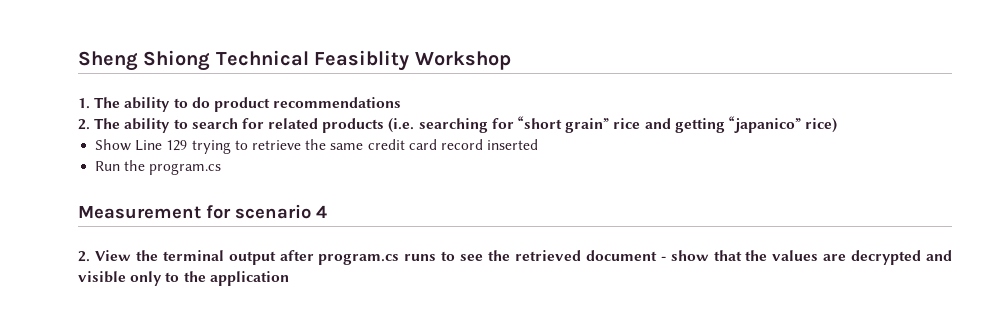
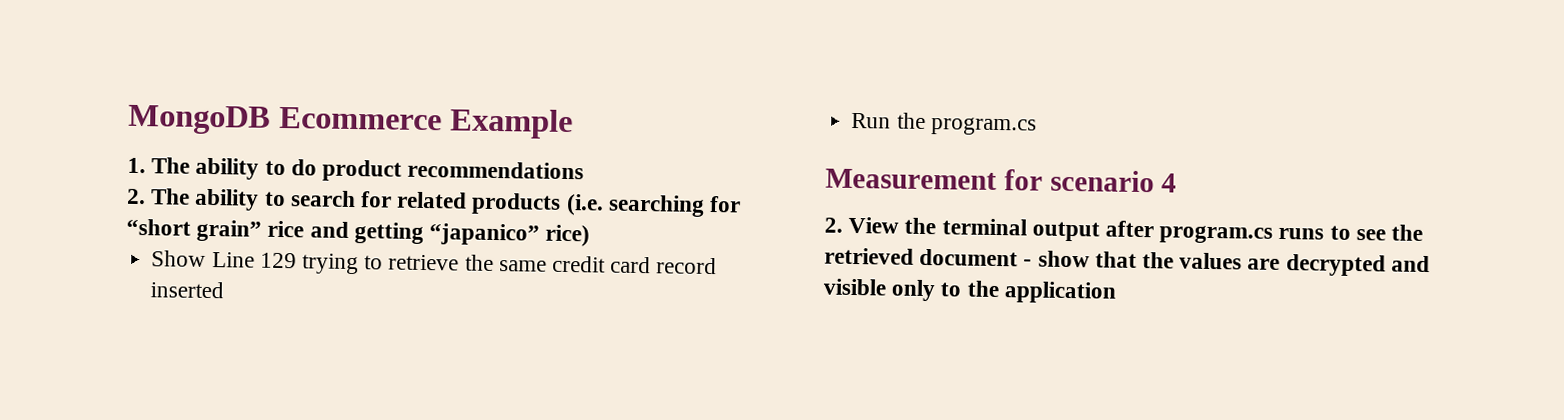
- Sheng Shiong Technical Feasiblity Workshop
+ MongoDB Ecommerce Example

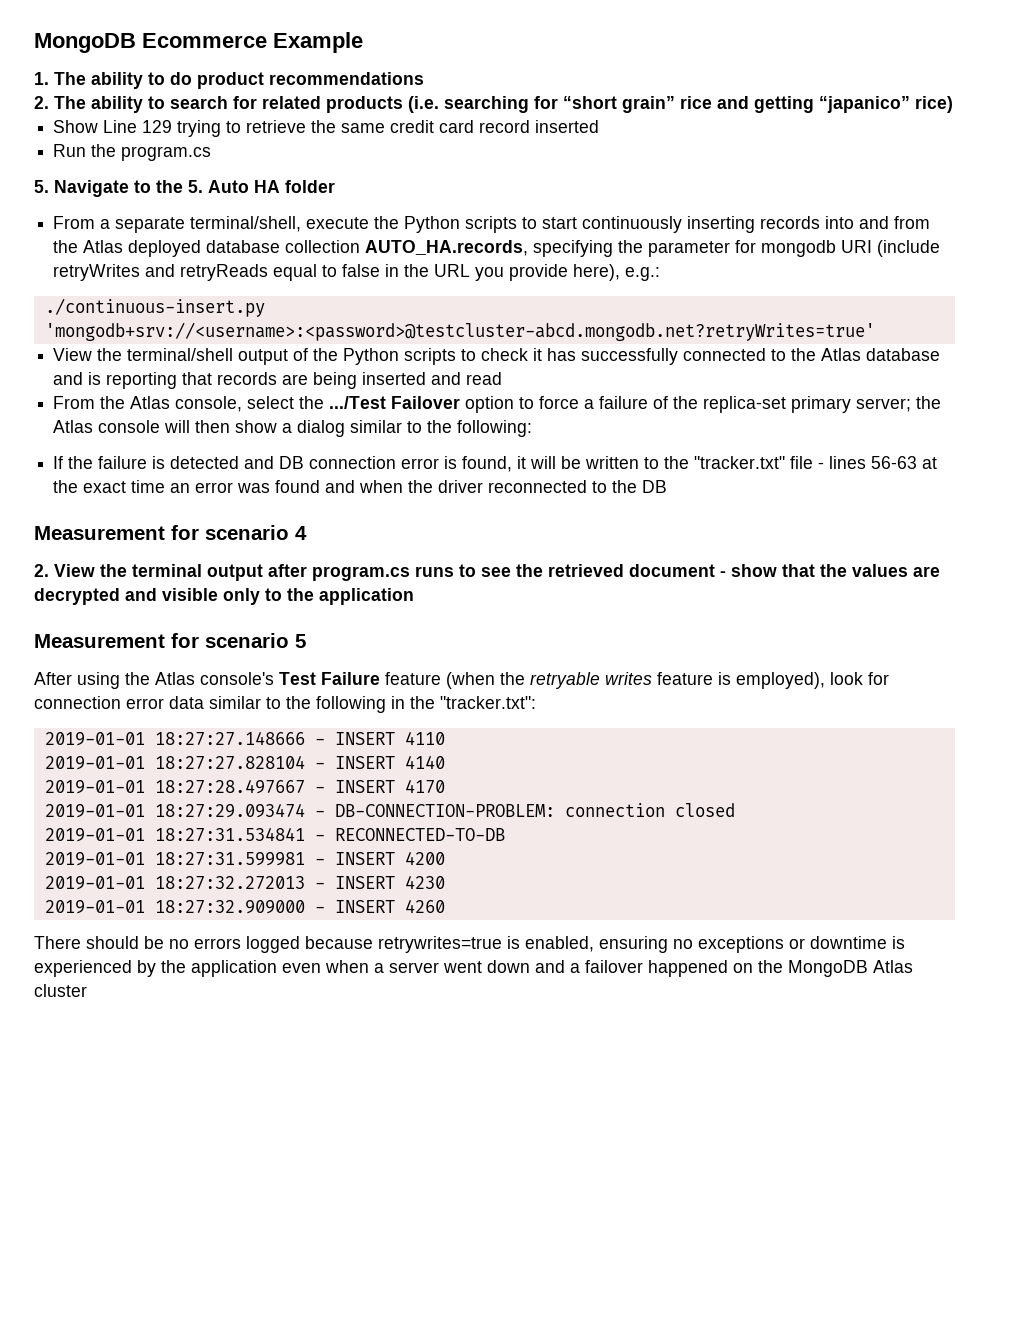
+ 5. Navigate to the 5. Auto HA folder
+ From a separate terminal/shell, execute the Python scripts to start continuously inserting records into and from the Atlas deployed database collection AUTO_HA.records, specifying the parameter for mongodb URI (include retryWrites and retryReads equal to false in the URL you provide here), e.g.:
+ ./continuous-insert.py 'mongodb+srv://<username>:<password>@testcluster-abcd.mongodb.net?retryWrites=true'
+ View the terminal/shell output of the Python scripts to check it has successfully connected to the Atlas database and is reporting that records are being inserted and read
+ From the Atlas console, select the .../Test Failover option to force a failure of the replica-set primary server; the Atlas console will then show a dialog similar to the following:
+ If the failure is detected and DB connection error is found, it will be written to the "tracker.txt" file - lines 56-63 at the exact time an error was found and when the driver reconnected to the DB
+ Measurement for scenario 5
+ After using the Atlas console's Test Failure feature (when the retryable writes feature is employed), look for connection error data similar to the following in the "tracker.txt":
+ 2019-01-01 18:27:27.148666 - INSERT 4110
+ 2019-01-01 18:27:27.828104 - INSERT 4140
+ 2019-01-01 18:27:28.497667 - INSERT 4170
+ 2019-01-01 18:27:29.093474 - DB-CONNECTION-PROBLEM: connection closed
+ 2019-01-01 18:27:31.534841 - RECONNECTED-TO-DB
+ 2019-01-01 18:27:31.599981 - INSERT 4200
+ 2019-01-01 18:27:32.272013 - INSERT 4230
+ 2019-01-01 18:27:32.909000 - INSERT 4260
+ There should be no errors logged because retrywrites=true is enabled, ensuring no exceptions or downtime is experienced by the application even when a server went down and a failover happened on the MongoDB Atlas cluster

